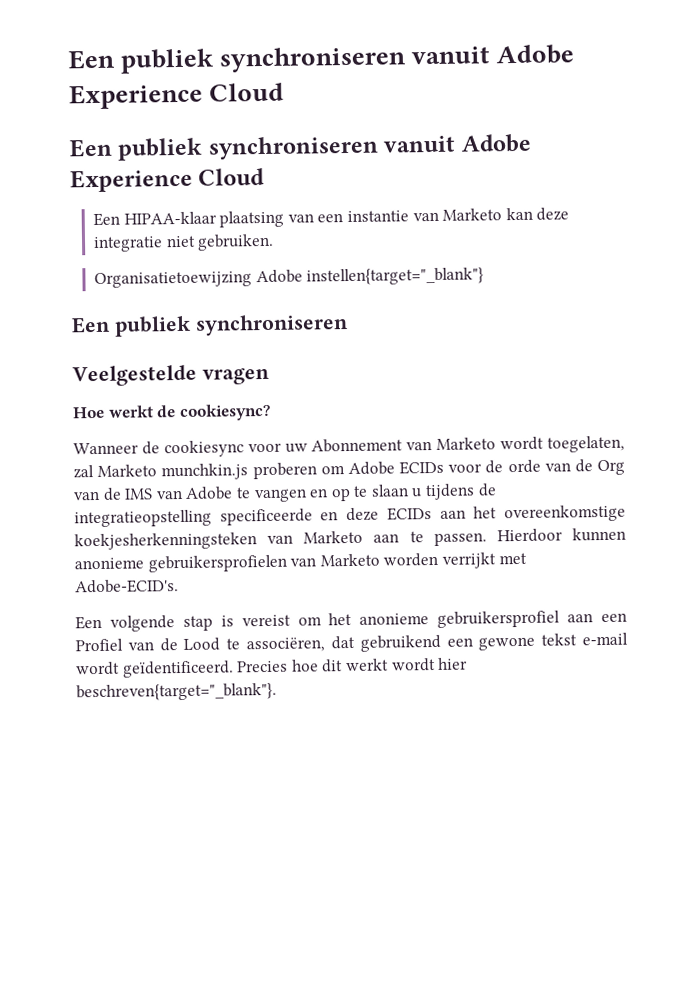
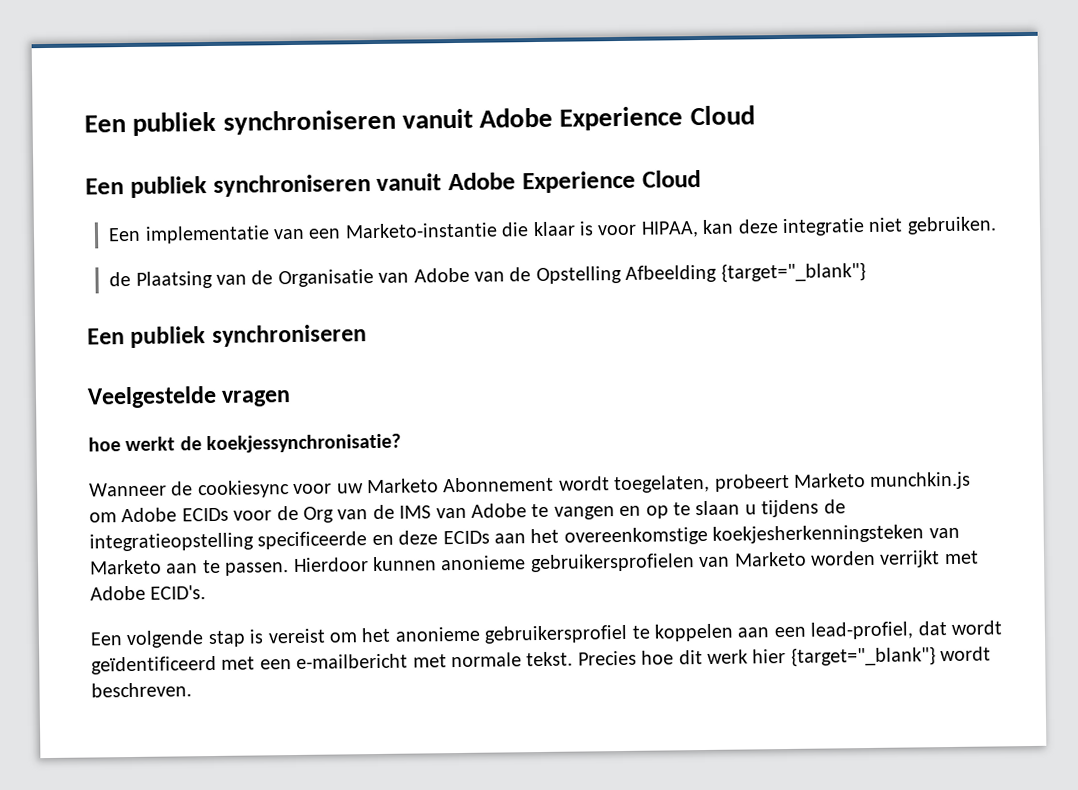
- Een HIPAA-klaar plaatsing van een instantie van Marketo kan deze integratie niet gebruiken.
+ Een implementatie van een Marketo-instantie die klaar is voor HIPAA, kan deze integratie niet gebruiken.
- Organisatietoewijzing Adobe instellen{target="_blank"}
+ de Plaatsing van de Organisatie van Adobe van de Opstelling Afbeelding {target="_blank"}
- Hoe werkt de cookiesync?
+ hoe werkt de koekjessynchronisatie?
- Wanneer de cookiesync voor uw Abonnement van Marketo wordt toegelaten, zal Marketo munchkin.js proberen om Adobe ECIDs voor de orde van de Org van de IMS van Adobe te vangen en op te slaan u tijdens de integratieopstelling specificeerde en deze ECIDs aan het overeenkomstige koekjesherkenningsteken van Marketo aan te passen.
+ Wanneer de cookiesync voor uw Marketo Abonnement wordt toegelaten, probeert Marketo munchkin.js om Adobe ECIDs voor de Org van de IMS van Adobe te vangen en op te slaan u tijdens de integratieopstelling specificeerde en deze ECIDs aan het overeenkomstige koekjesherkenningsteken van Marketo aan te passen.
- Hierdoor kunnen anonieme gebruikersprofielen van Marketo worden verrijkt met Adobe-ECID's.
+ Hierdoor kunnen anonieme gebruikersprofielen van Marketo worden verrijkt met Adobe ECID's.
- Een volgende stap is vereist om het anonieme gebruikersprofiel aan een Profiel van de Lood te associëren, dat gebruikend een gewone tekst e-mail wordt geïdentificeerd. Precies hoe dit werkt wordt hier beschreven{target="_blank"}.
+ Een volgende stap is vereist om het anonieme gebruikersprofiel te koppelen aan een lead-profiel, dat wordt geïdentificeerd met een e-mailbericht met normale tekst. Precies hoe dit werk hier {target="_blank"} wordt beschreven.

